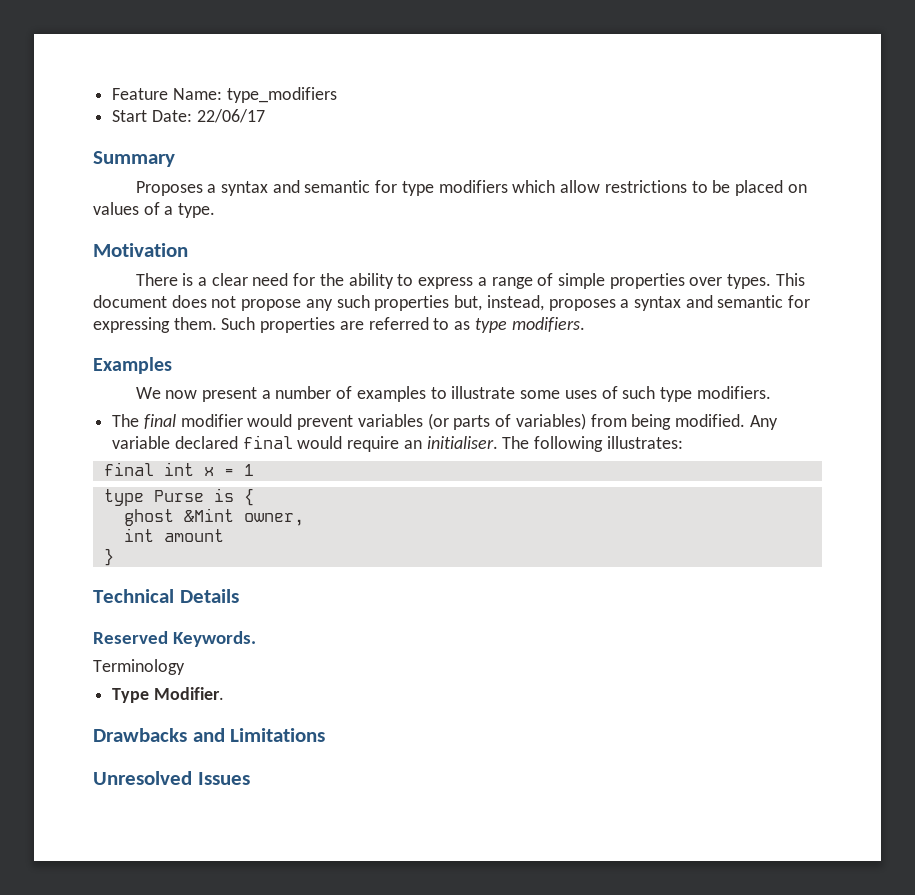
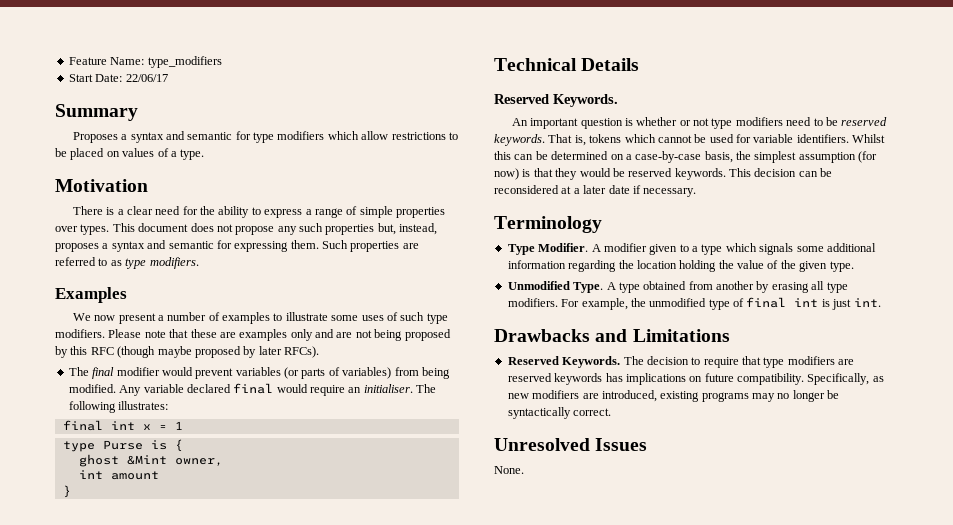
+ Please note that these are examples only and are not being proposed by this RFC (though maybe proposed by later RFCs).
+ An important question is whether or not type modifiers need to be reserved keywords. That is, tokens which cannot be used for variable identifiers. Whilst this can be determined on a case-by-case basis, the simplest assumption (for now) is that they would be reserved keywords. This decision can be reconsidered at a later date if necessary.
  Terminology
- Type Modifier.
+ Type Modifier. A modifier given to a type which signals some additional information regarding the location holding the value of the given type.
+ Unmodified Type. A type obtained from another by erasing all type modifiers. For example, the unmodified type of final int is just int.
  Drawbacks and Limitations
+ Reserved Keywords. The decision to require that type modifiers are reserved keywords has implications on future compatibility. Specifically, as new modifiers are introduced, existing programs may no longer be syntactically correct.
+ None.

